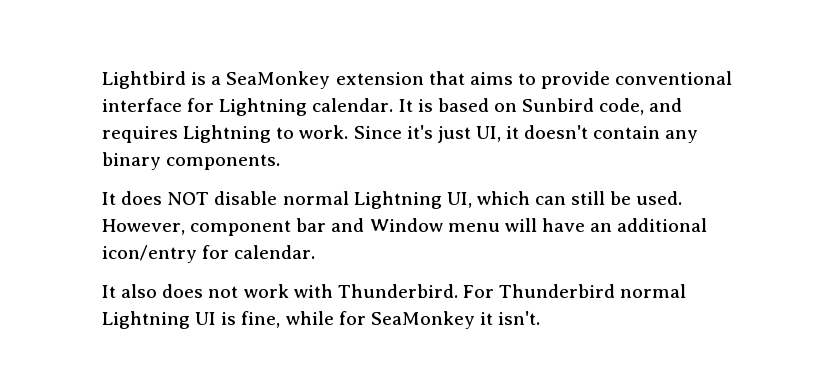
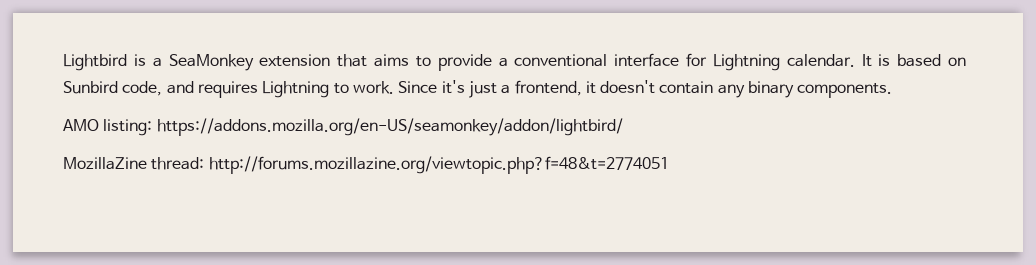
- Lightbird is a SeaMonkey extension that aims to provide conventional interface for Lightning calendar.
+ Lightbird is a SeaMonkey extension that aims to provide a conventional interface for Lightning calendar.
- Since it's just UI, it doesn't contain any binary components.
+ Since it's just a frontend, it doesn't contain any binary components.
- It does NOT disable normal Lightning UI, which can still be used. However, component bar and Window menu will have an additional icon/entry for calendar.
- It also does not work with Thunderbird. For Thunderbird normal Lightning UI is fine, while for SeaMonkey it isn't.
+ AMO listing: https://addons.mozilla.org/en-US/seamonkey/addon/lightbird/
+ MozillaZine thread: http://forums.mozillazine.org/viewtopic.php?f=48&t=2774051

